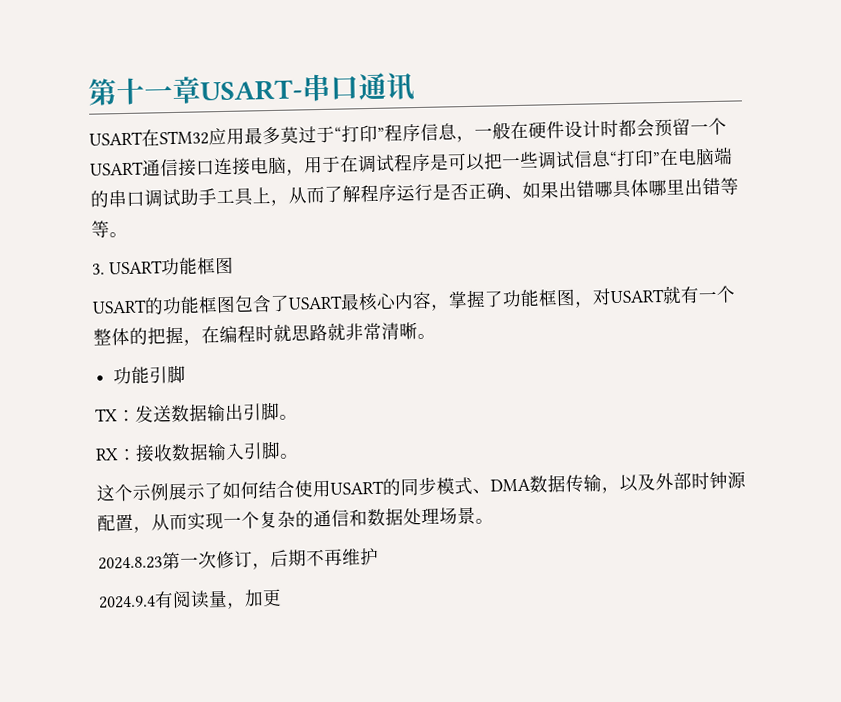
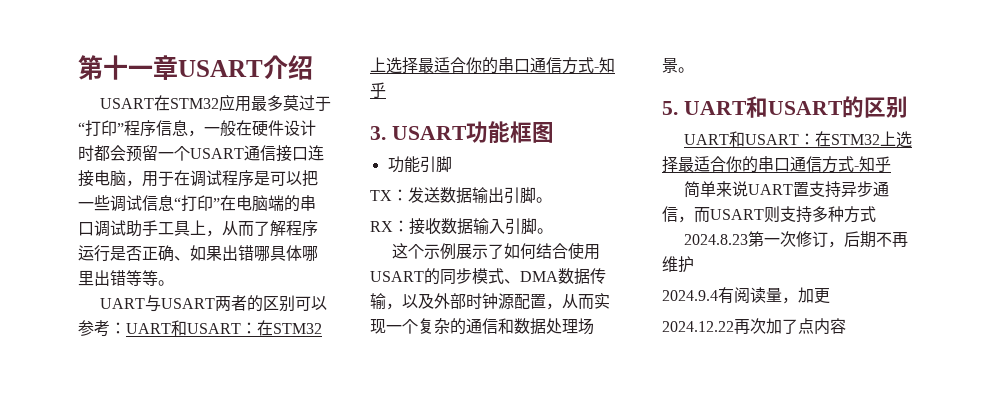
- 第十一章USART-串口通讯
+ 第十一章USART介绍
+ UART与USART两者的区别可以参考：UART和USART：在STM32上选择最适合你的串口通信方式-知乎
  3. USART功能框图
- USART的功能框图包含了USART最核心内容，掌握了功能框图，对USART就有一个整体的把握，在编程时就思路就非常清晰。
+ 5. UART和USART的区别
+ UART和USART：在STM32上选择最适合你的串口通信方式-知乎
+ 简单来说UART置支持异步通信，而USART则支持多种方式
+ 2024.12.22再次加了点内容

